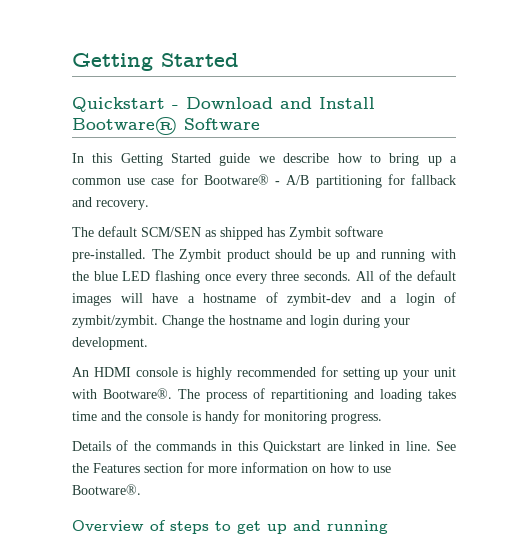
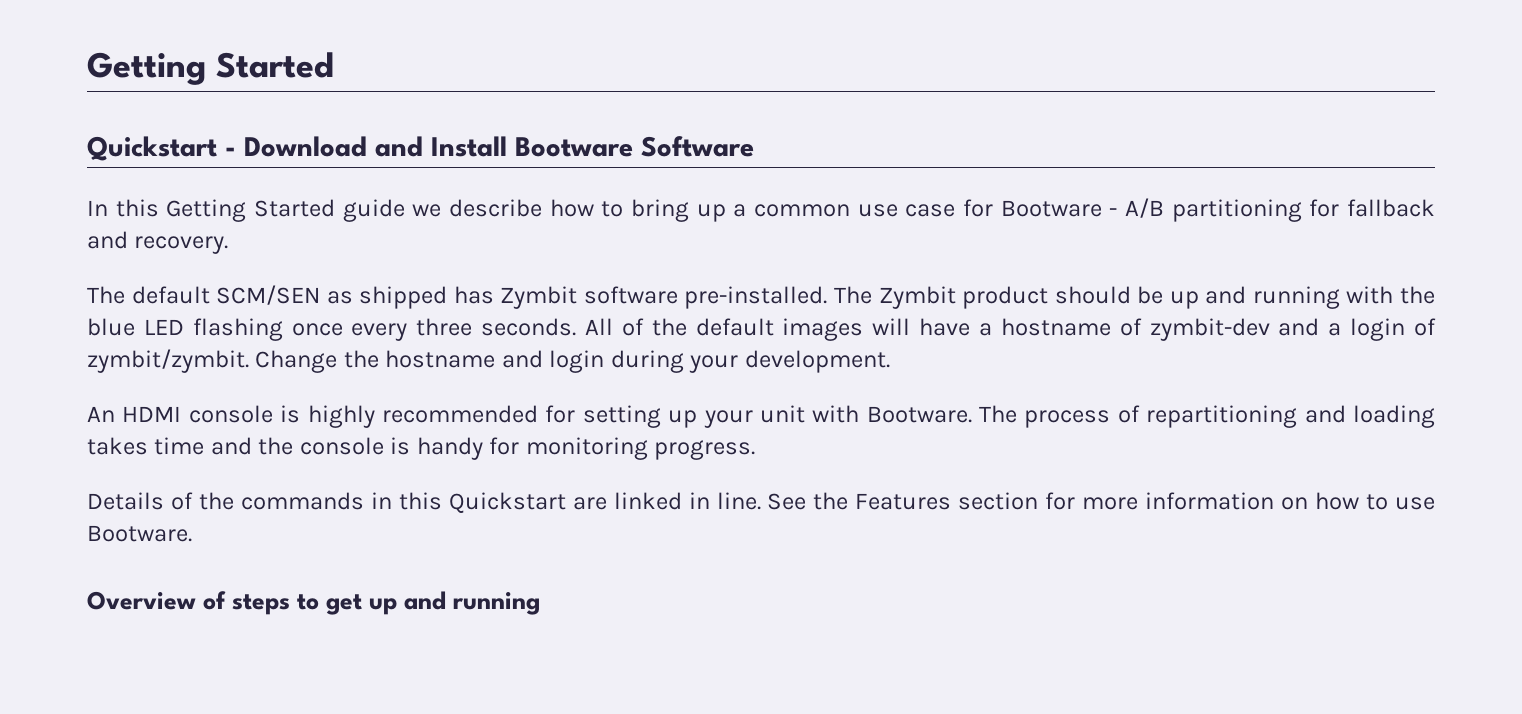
- Quickstart - Download and Install Bootware® Software
+ Quickstart - Download and Install Bootware Software
- In this Getting Started guide we describe how to bring up a common use case for Bootware® - A/B partitioning for fallback and recovery.
+ In this Getting Started guide we describe how to bring up a common use case for Bootware - A/B partitioning for fallback and recovery.
- An HDMI console is highly recommended for setting up your unit with Bootware®.
+ An HDMI console is highly recommended for setting up your unit with Bootware.
- See the Features section for more information on how to use Bootware®.
+ See the Features section for more information on how to use Bootware.

